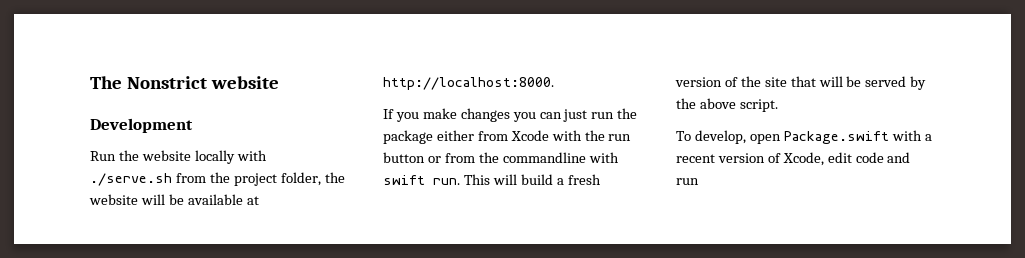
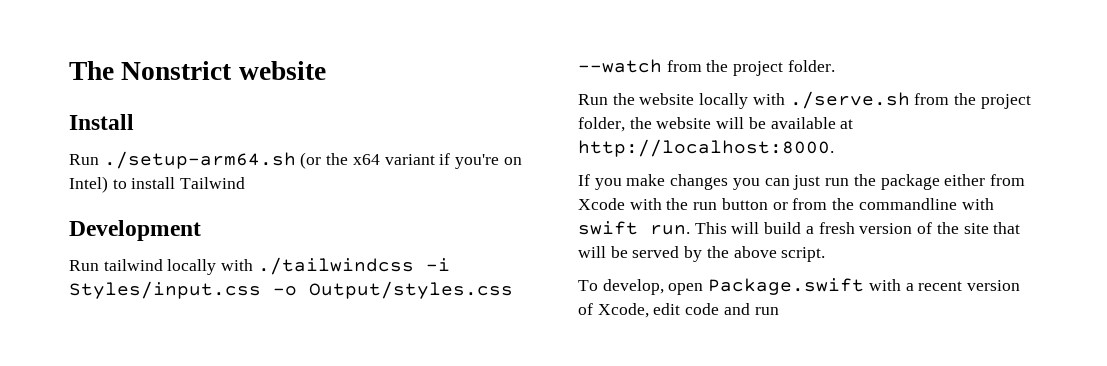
+ Install
+ Run ./setup-arm64.sh (or the x64 variant if you're on Intel) to install Tailwind
  Development
+ Run tailwind locally with ./tailwindcss -i Styles/input.css -o Output/styles.css --watch from the project folder.

